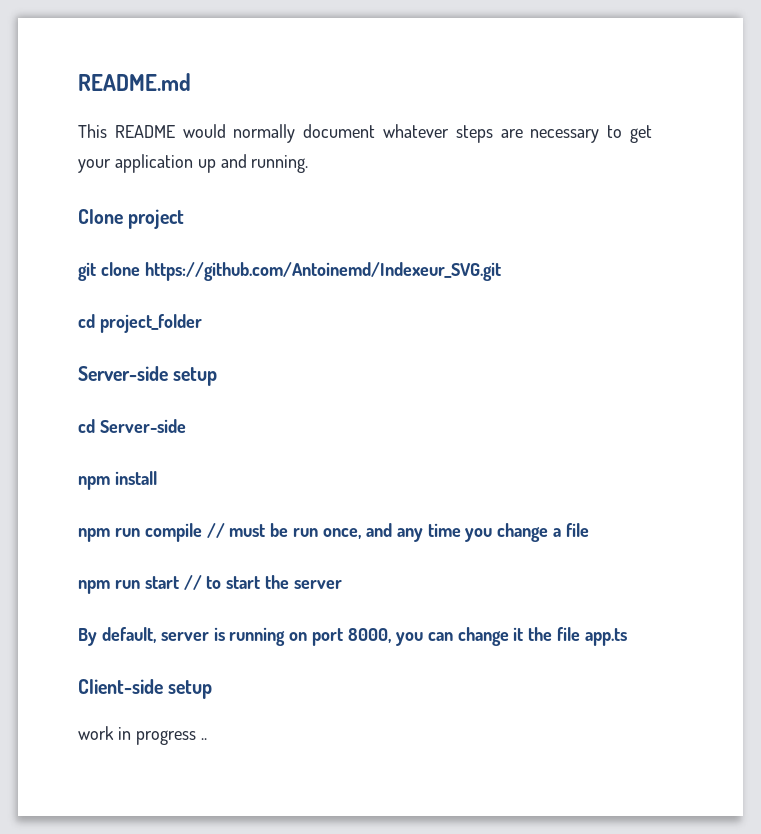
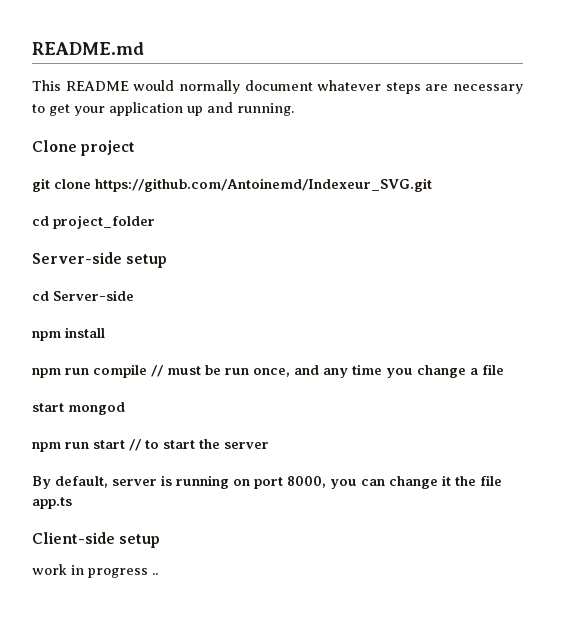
+ start mongod

